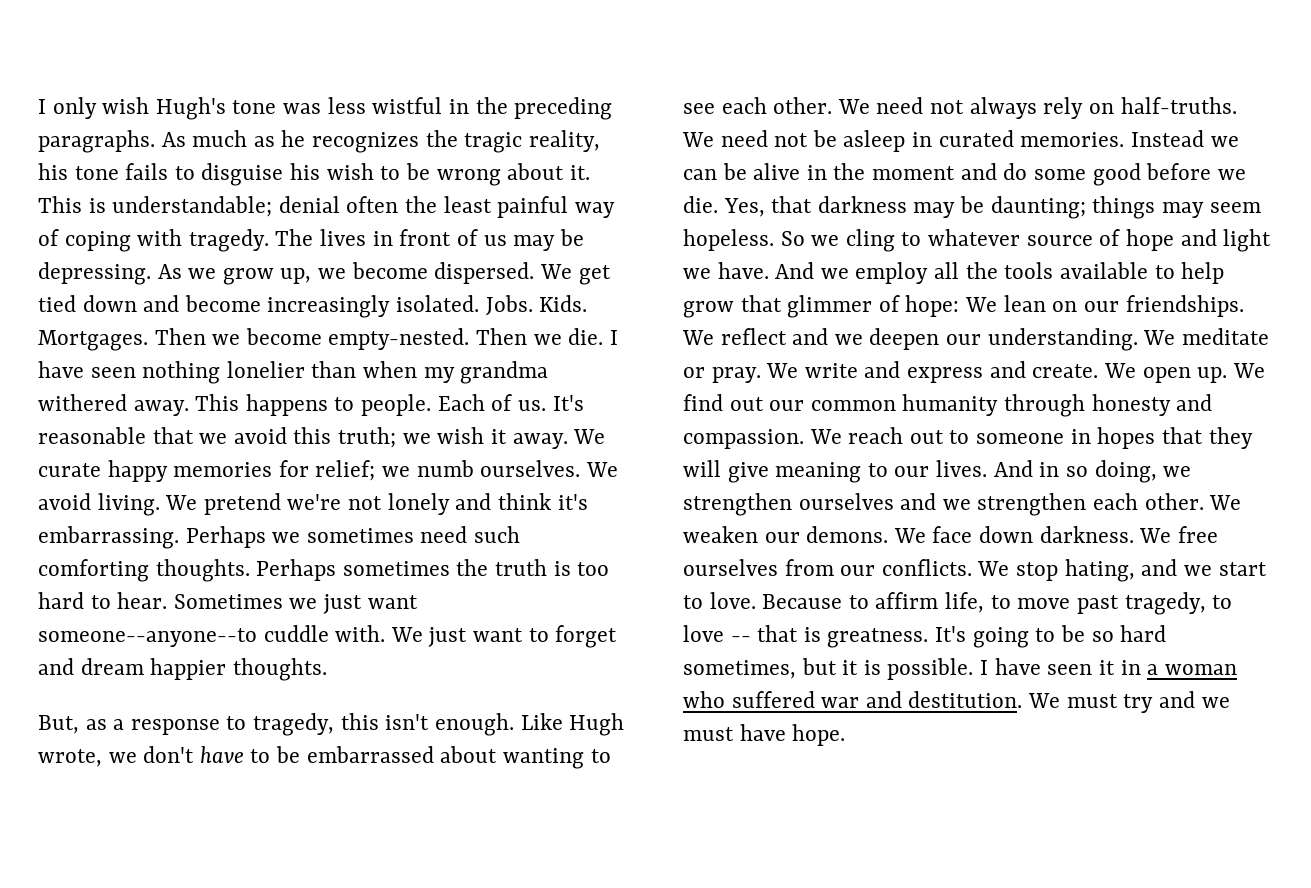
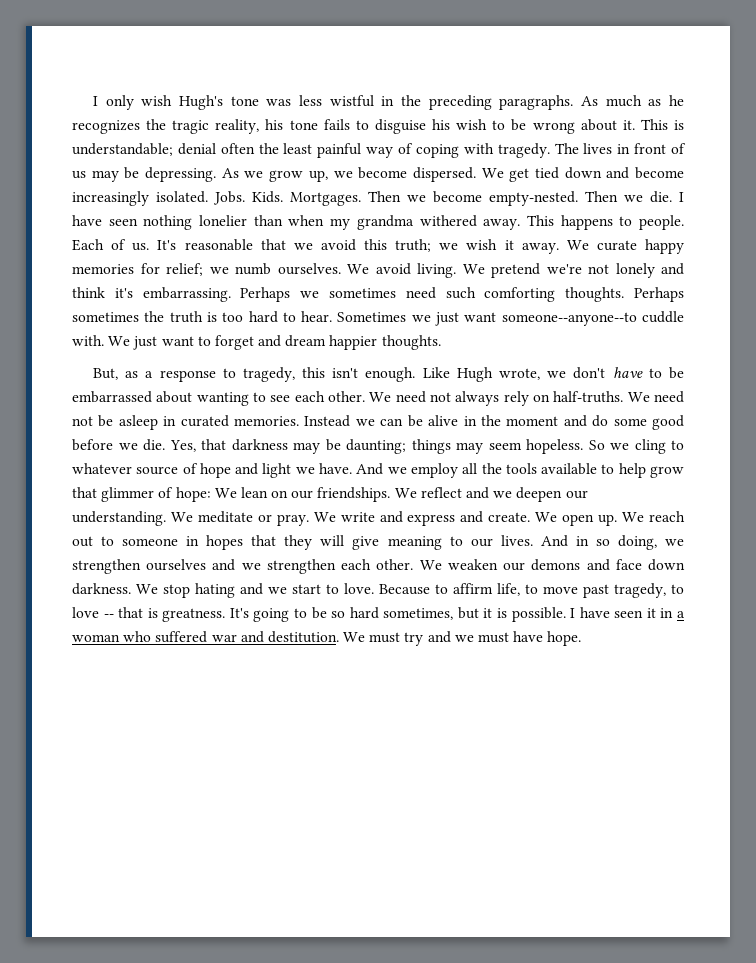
- We find out our common humanity through honesty and compassion. We reach out to someone in hopes that they will give meaning to our lives.
+ We reach out to someone in hopes that they will give meaning to our lives.
- We weaken our demons. We face down darkness.
+ We weaken our demons and face down darkness.
- We free ourselves from our conflicts. We stop hating, and we start to love.
+ We stop hating and we start to love.

